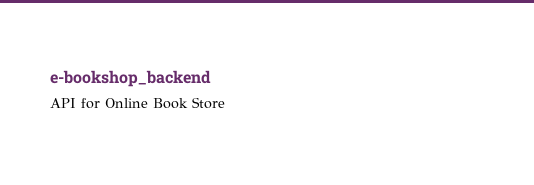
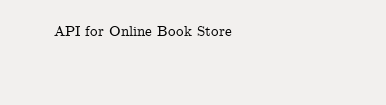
- e-bookshop_backend

